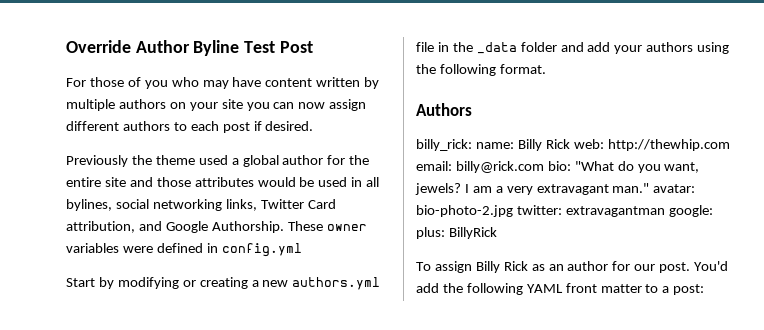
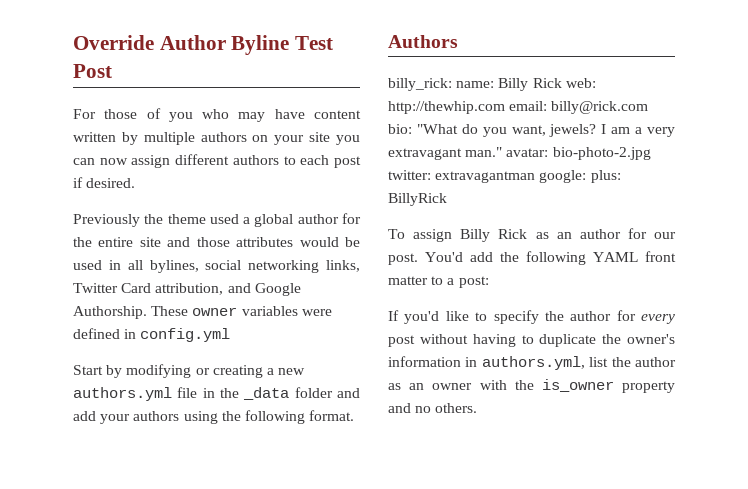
+ If you'd like to specify the author for every post without having to duplicate the owner's information in authors.yml, list the author as an owner with the is_owner property and no others.

